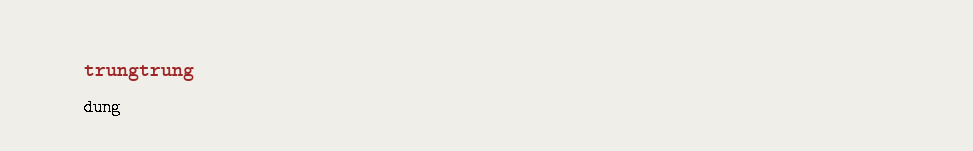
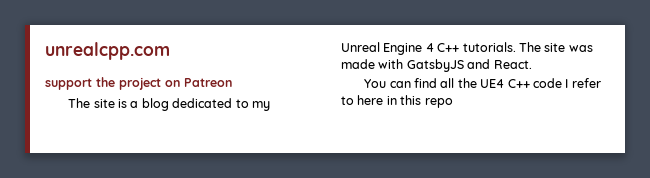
- trungtrung
- dung
+ unrealcpp.com
+ support the project on Patreon
+ The site is a blog dedicated to my Unreal Engine 4 C++ tutorials. The site was made with GatsbyJS and React.
+ You can find all the UE4 C++ code I refer to here in this repo

